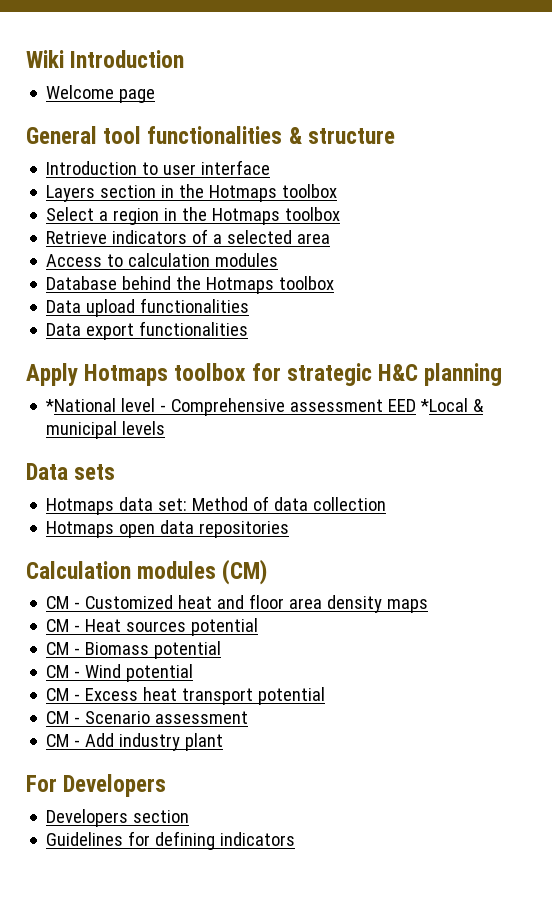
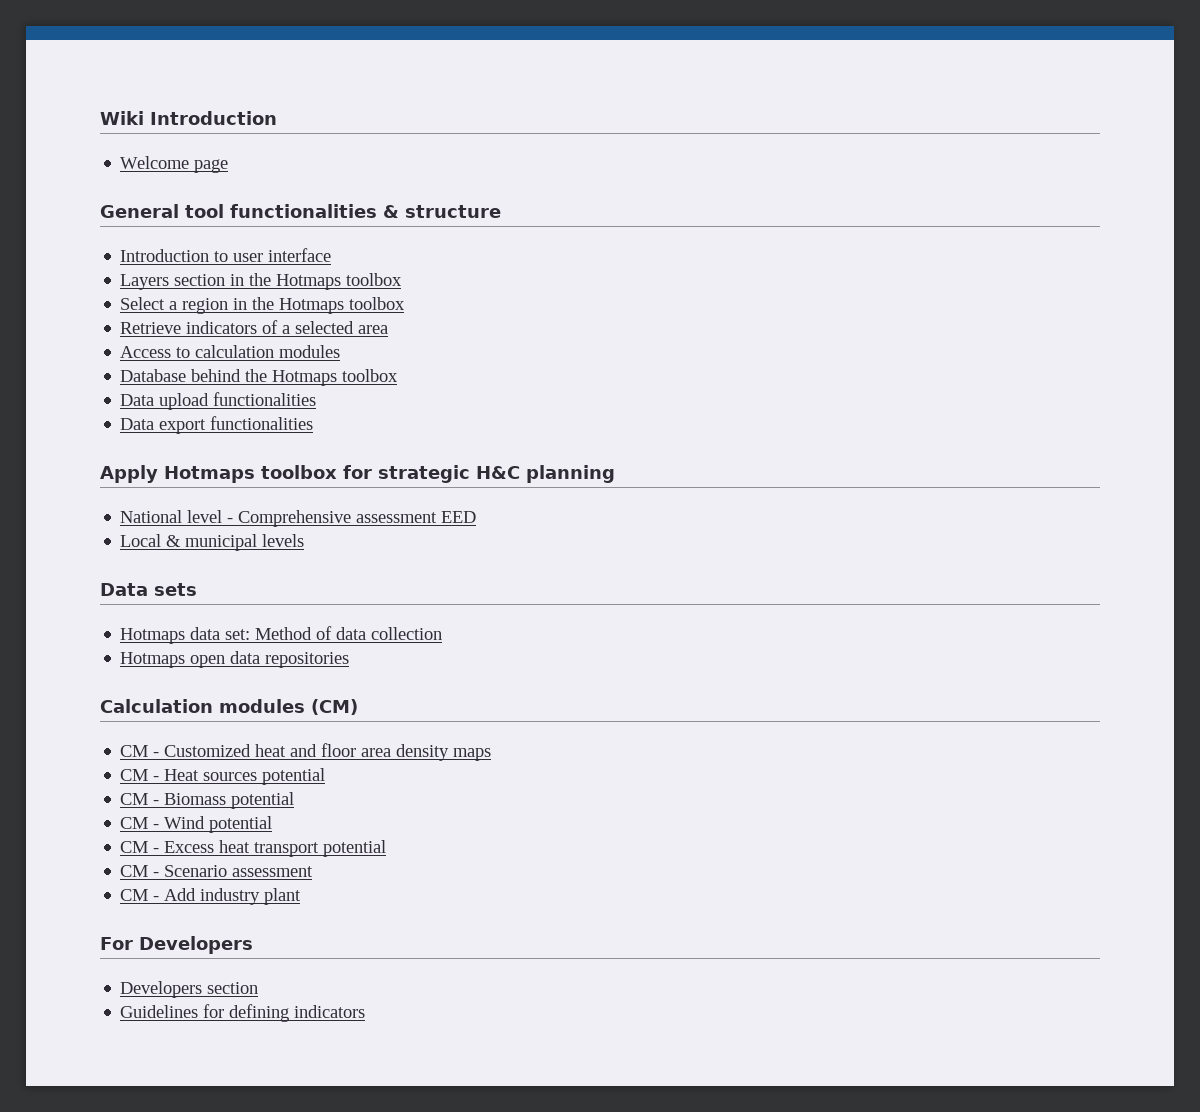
- *National level - Comprehensive assessment EED *Local & municipal levels
+ National level - Comprehensive assessment EED
+ Local & municipal levels

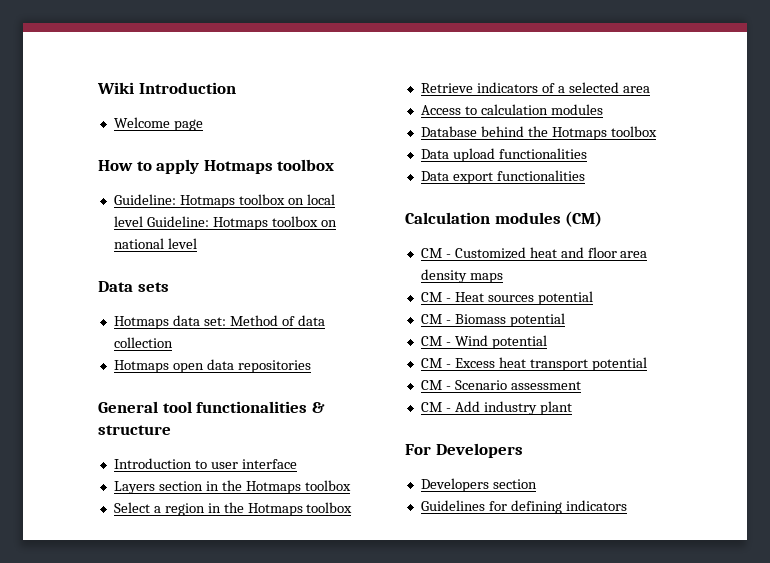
+ How to apply Hotmaps toolbox
+ Guideline: Hotmaps toolbox on local level Guideline: Hotmaps toolbox on national level
+ Data sets
+ Hotmaps data set: Method of data collection
+ Hotmaps open data repositories
- Apply Hotmaps toolbox for strategic H&C planning
- National level - Comprehensive assessment EED
- Local & municipal levels
- Data sets
- Hotmaps data set: Method of data collection
- Hotmaps open data repositories

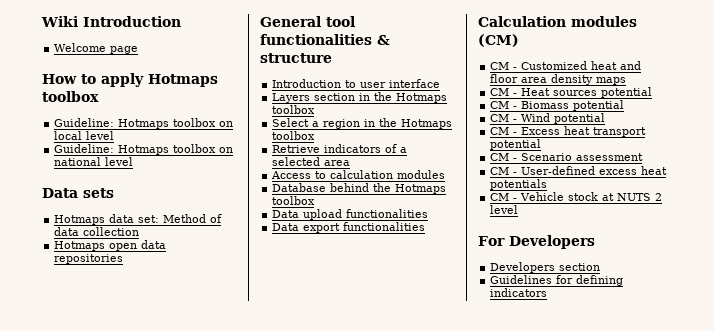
- Guideline: Hotmaps toolbox on local level Guideline: Hotmaps toolbox on national level
+ Guideline: Hotmaps toolbox on local level
+ Guideline: Hotmaps toolbox on national level
- CM - Add industry plant
+ CM - User-defined excess heat potentials
+ CM - Vehicle stock at NUTS 2 level

